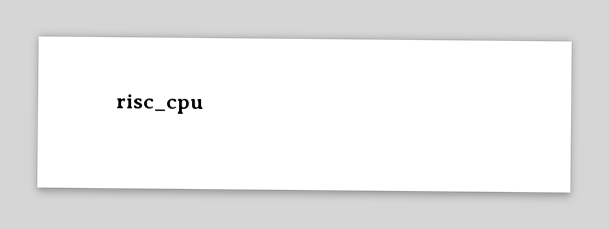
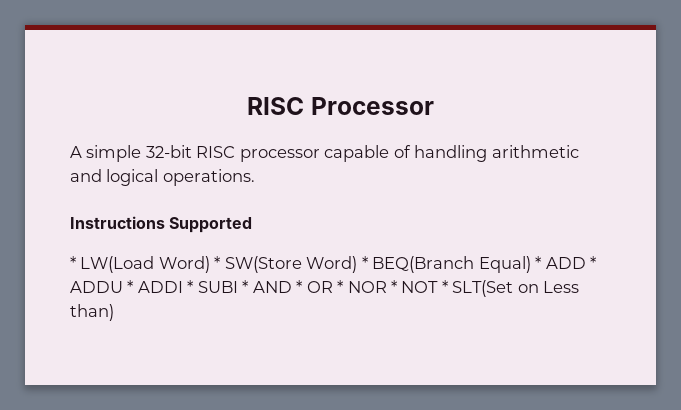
- risc_cpu
+ RISC Processor
+ A simple 32-bit RISC processor capable of handling arithmetic and logical operations.
+ Instructions Supported
+ * LW(Load Word) * SW(Store Word) * BEQ(Branch Equal) * ADD * ADDU * ADDI * SUBI * AND * OR * NOR * NOT * SLT(Set on Less than)

